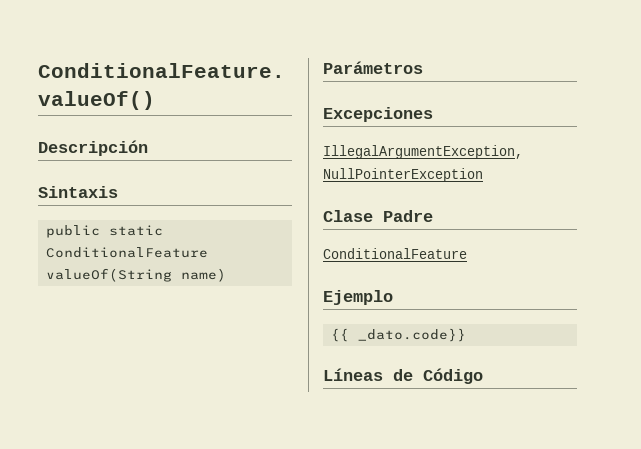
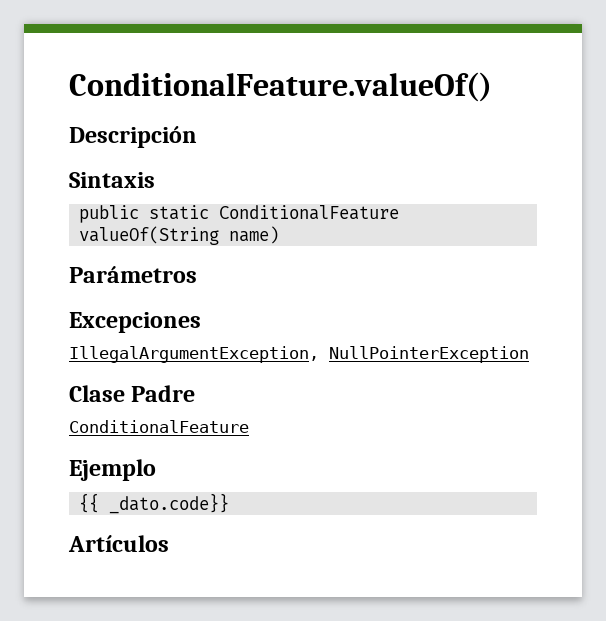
- Líneas de Código
+ Artículos

